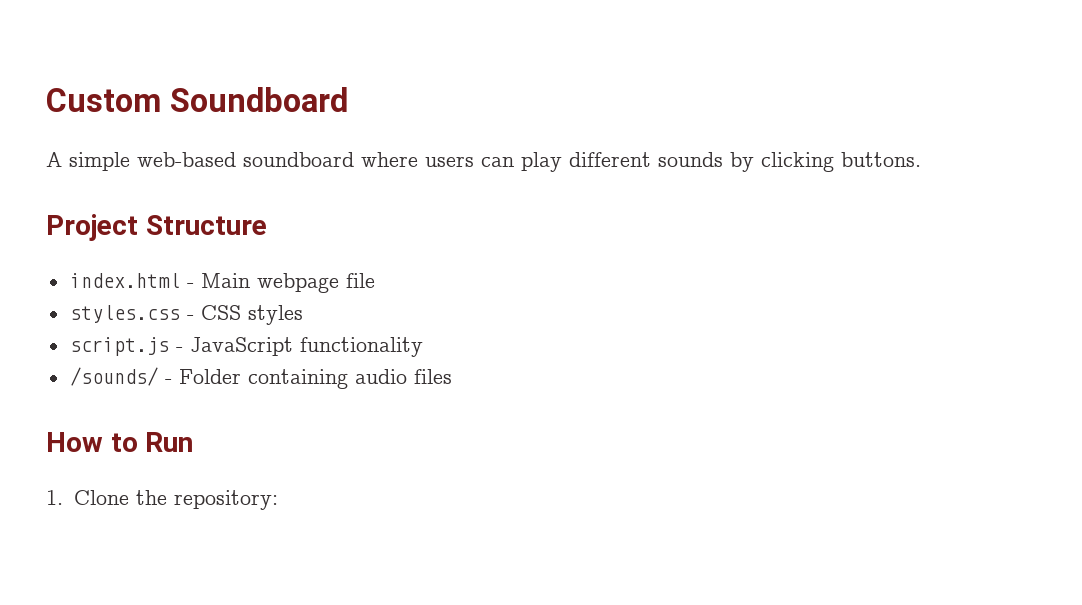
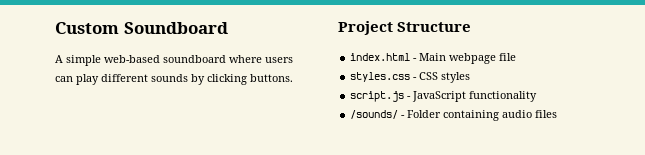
- How to Run
- 1. Clone the repository:

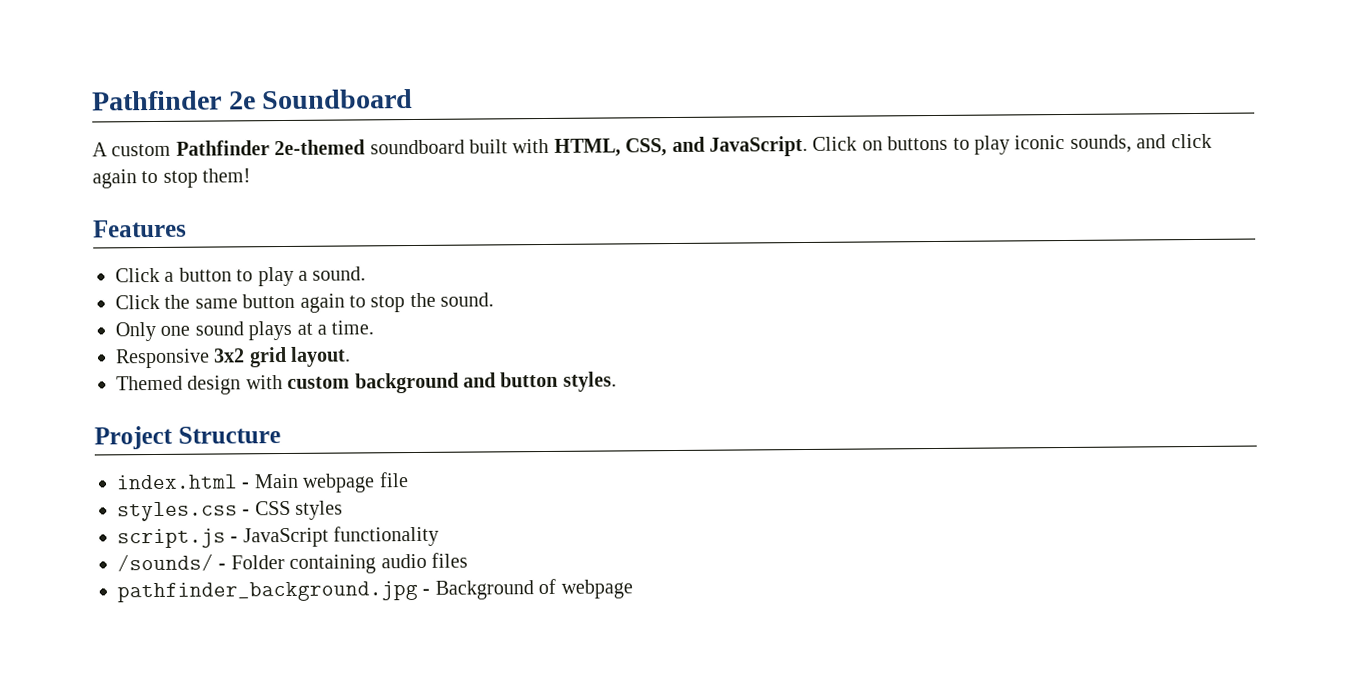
- Custom Soundboard
+ Pathfinder 2e Soundboard
- A simple web-based soundboard where users can play different sounds by clicking buttons.
+ A custom Pathfinder 2e-themed soundboard built with HTML, CSS, and JavaScript. Click on buttons to play iconic sounds, and click again to stop them!
+ Features
+ Click a button to play a sound.
+ Click the same button again to stop the sound.
+ Only one sound plays at a time.
+ Responsive 3x2 grid layout.
+ Themed design with custom background and button styles.
+ pathfinder_background.jpg - Background of webpage

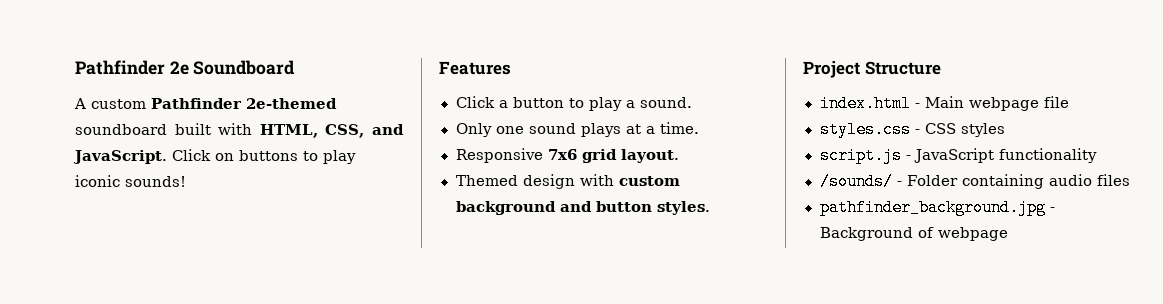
- Click on buttons to play iconic sounds, and click again to stop them!
+ Click on buttons to play iconic sounds!
- Click the same button again to stop the sound.
- Responsive 3x2 grid layout.
+ Responsive 7x6 grid layout.

